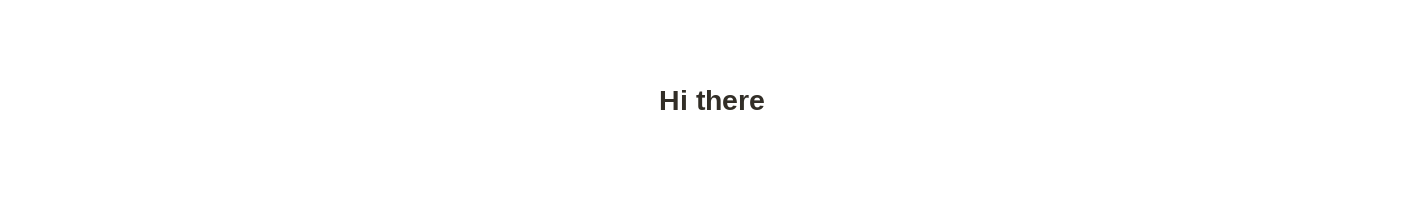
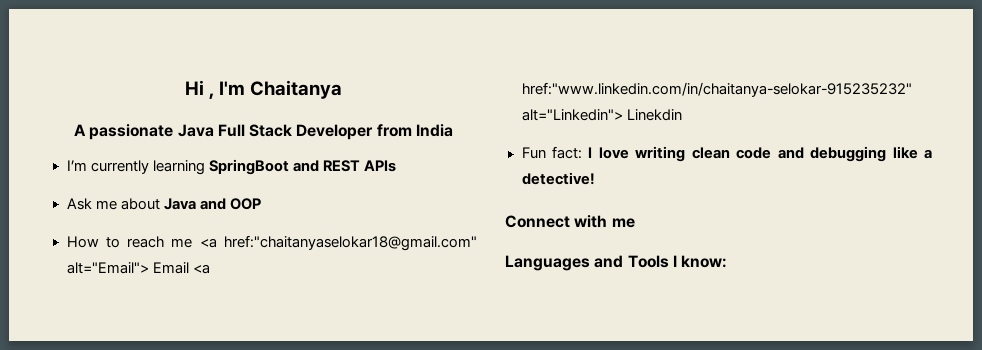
- Hi there
+ Hi , I'm Chaitanya
+ A passionate Java Full Stack Developer from India
+ I’m currently learning SpringBoot and REST APIs
+ Ask me about Java and OOP
+ How to reach me <a href:"chaitanyaselokar18@gmail.com" alt="Email"> Email <a href:"www.linkedin.com/in/chaitanya-selokar-915235232" alt="Linkedin"> Linekdin
+ Fun fact: I love writing clean code and debugging like a detective!
+ Connect with me
+ Languages and Tools I know:

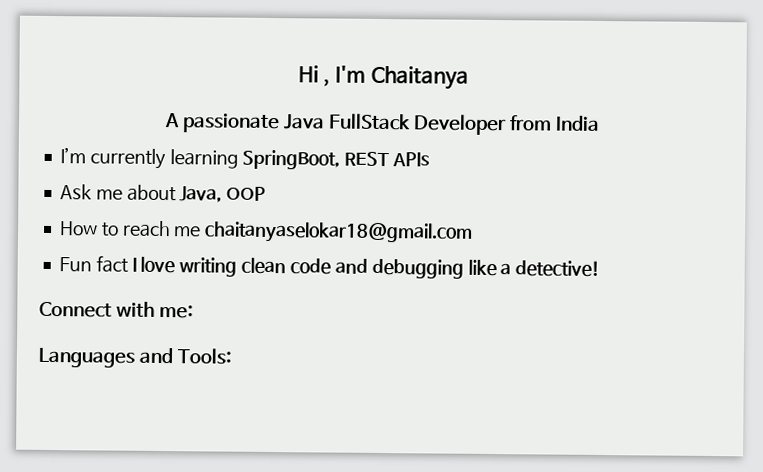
- A passionate Java Full Stack Developer from India
+ A passionate Java FullStack Developer from India
- I’m currently learning SpringBoot and REST APIs
+ I’m currently learning SpringBoot, REST APIs
- Ask me about Java and OOP
+ Ask me about Java, OOP
- How to reach me <a href:"chaitanyaselokar18@gmail.com" alt="Email"> Email <a href:"www.linkedin.com/in/chaitanya-selokar-915235232" alt="Linkedin"> Linekdin
+ How to reach me chaitanyaselokar18@gmail.com
- Fun fact: I love writing clean code and debugging like a detective!
+ Fun fact I love writing clean code and debugging like a detective!
- Connect with me
+ Connect with me:
- Languages and Tools I know:
+ Languages and Tools:

